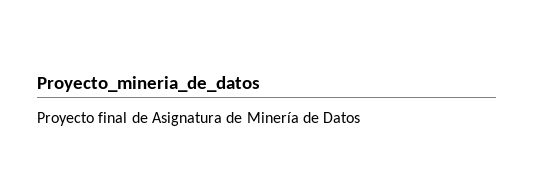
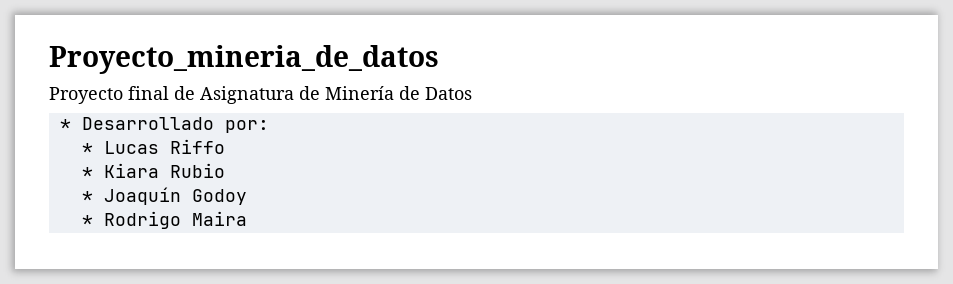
+ * Desarrollado por:
+ * Lucas Riffo
+ * Kiara Rubio
+ * Joaquín Godoy
+ * Rodrigo Maira

